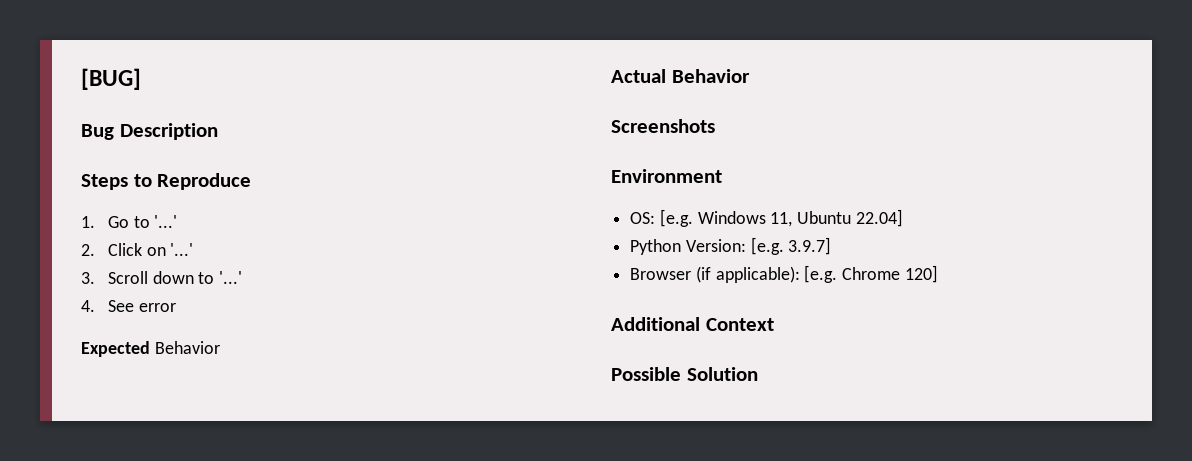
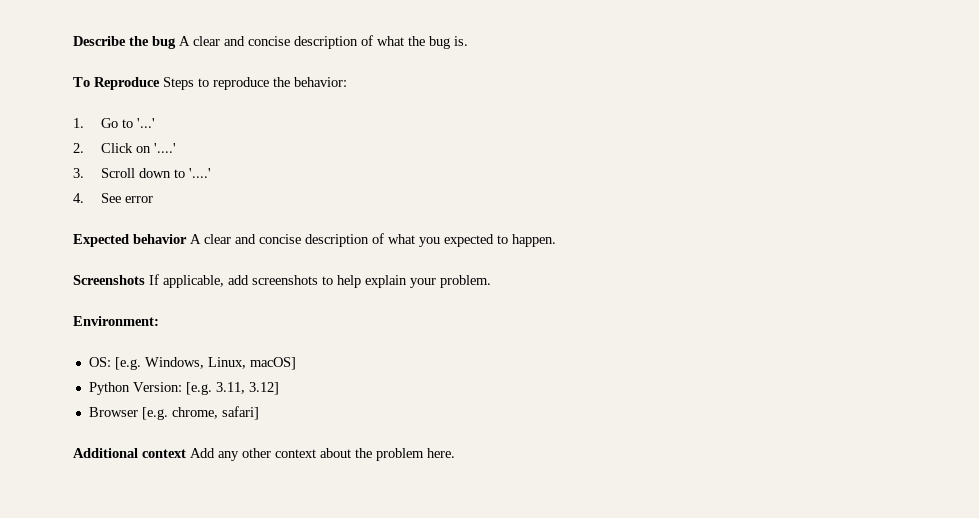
- [BUG]
- Bug Description
- Steps to Reproduce
+ Describe the bug A clear and concise description of what the bug is.
+ To Reproduce Steps to reproduce the behavior:
- 2. Click on '...'
+ 2. Click on '....'
- 3. Scroll down to '...'
+ 3. Scroll down to '....'
- Expected Behavior
- Actual Behavior
- Screenshots
- Environment
- OS: [e.g. Windows 11, Ubuntu 22.04]
+ Expected behavior A clear and concise description of what you expected to happen.
+ Screenshots If applicable, add screenshots to help explain your problem.
+ Environment:
+ OS: [e.g. Windows, Linux, macOS]
- Python Version: [e.g. 3.9.7]
+ Python Version: [e.g. 3.11, 3.12]
- Browser (if applicable): [e.g. Chrome 120]
- Additional Context
- Possible Solution
+ Browser [e.g. chrome, safari]
+ Additional context Add any other context about the problem here.

